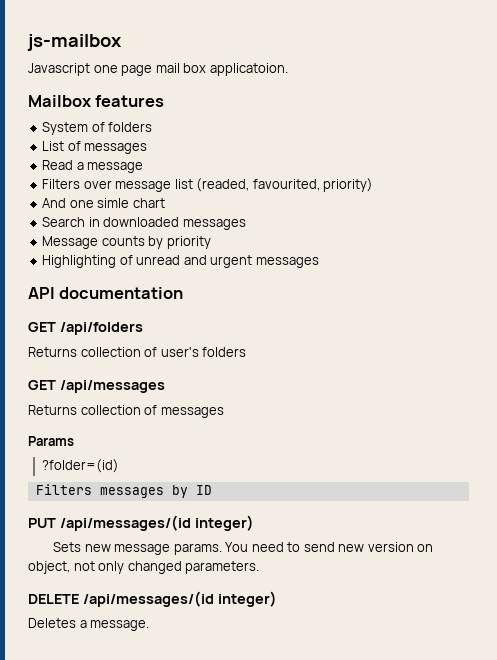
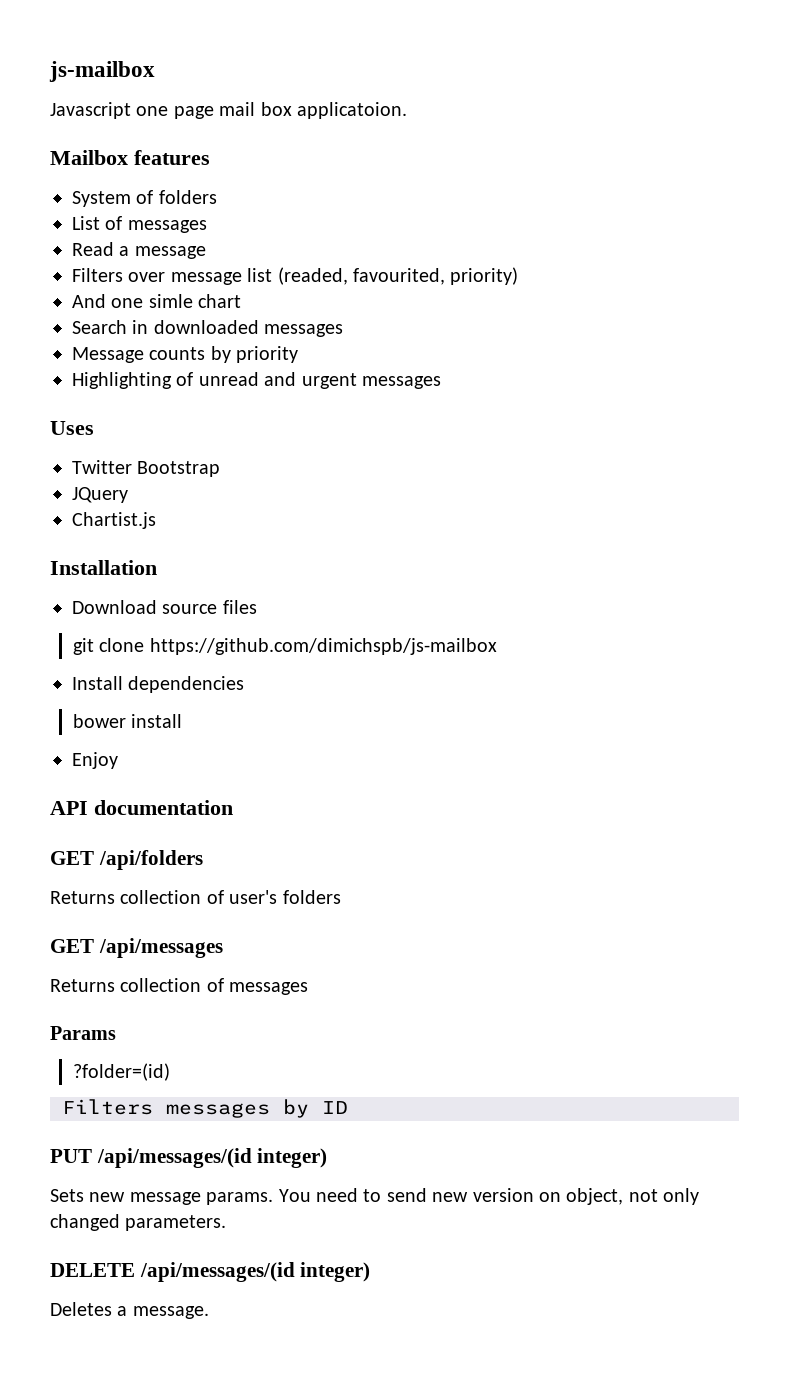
+ Uses
+ Twitter Bootstrap
+ JQuery
+ Chartist.js
+ Installation
+ Download source files
+ git clone https://github.com/dimichspb/js-mailbox
+ Install dependencies
+ bower install
+ Enjoy

